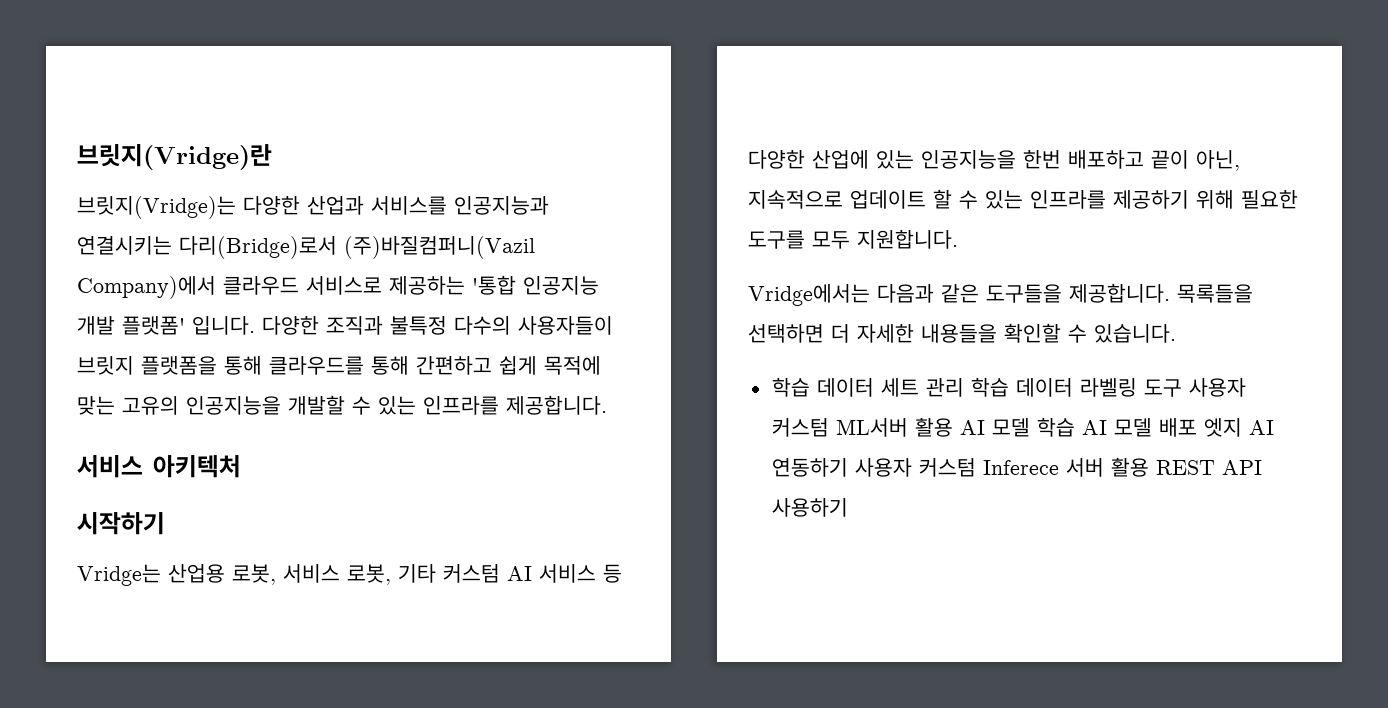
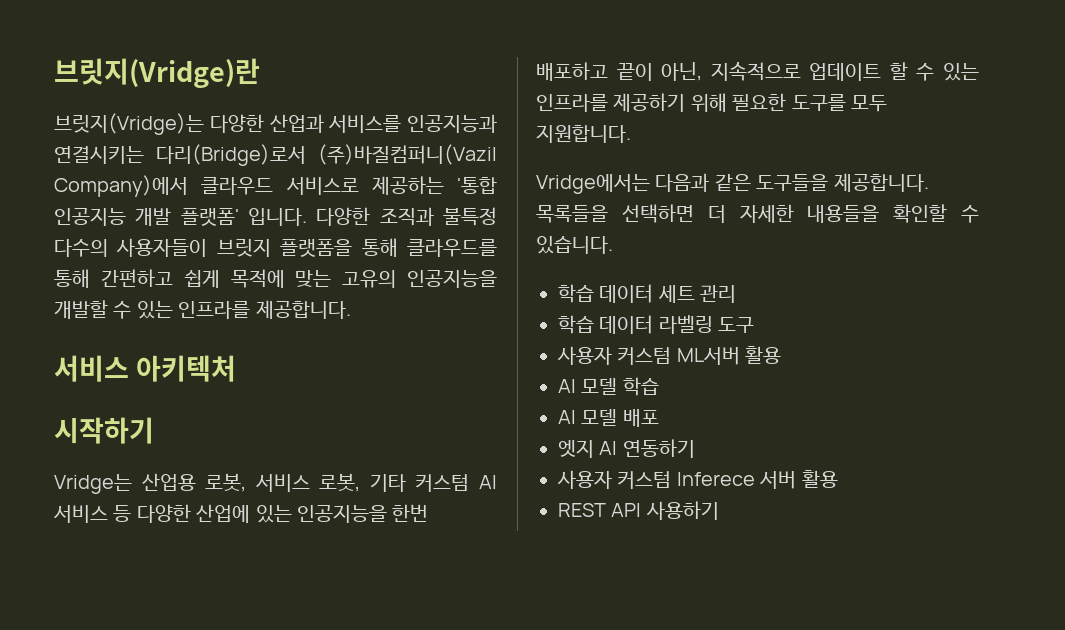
- 학습 데이터 세트 관리 학습 데이터 라벨링 도구 사용자 커스텀 ML서버 활용 AI 모델 학습 AI 모델 배포 엣지 AI 연동하기 사용자 커스텀 Inferece 서버 활용 REST API 사용하기
+ 학습 데이터 세트 관리
+ 학습 데이터 라벨링 도구
+ 사용자 커스텀 ML서버 활용
+ AI 모델 학습
+ AI 모델 배포
+ 엣지 AI 연동하기
+ 사용자 커스텀 Inferece 서버 활용
+ REST API 사용하기

